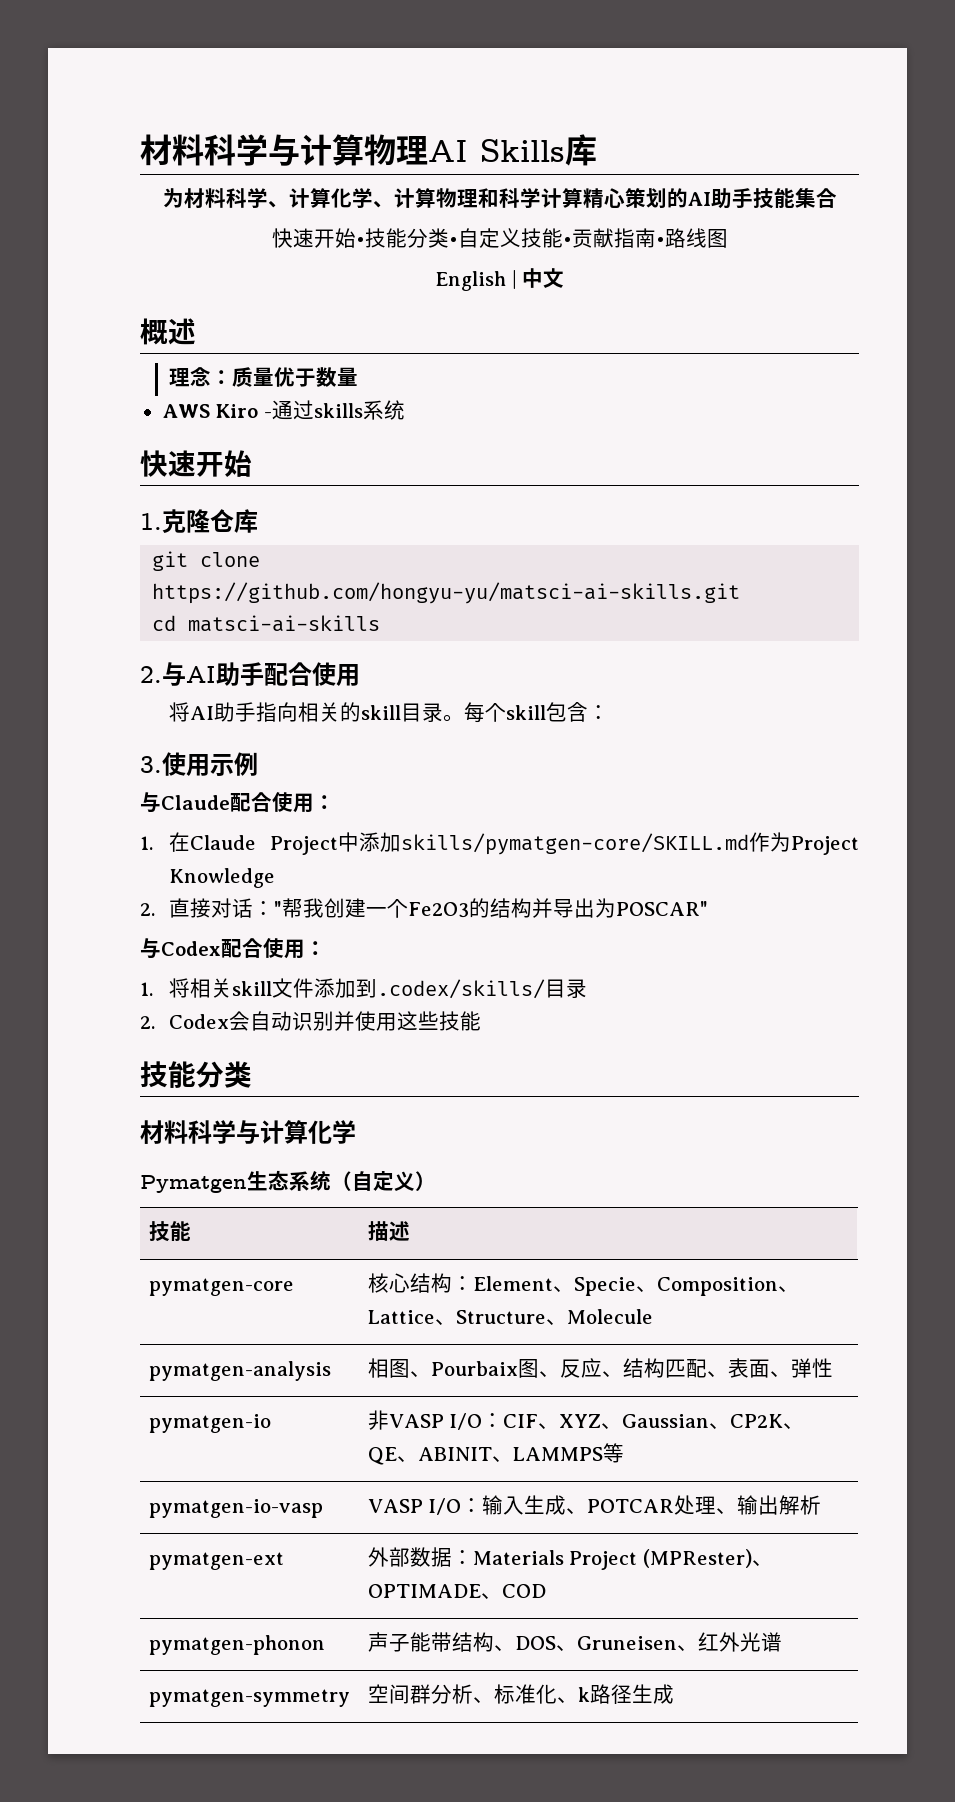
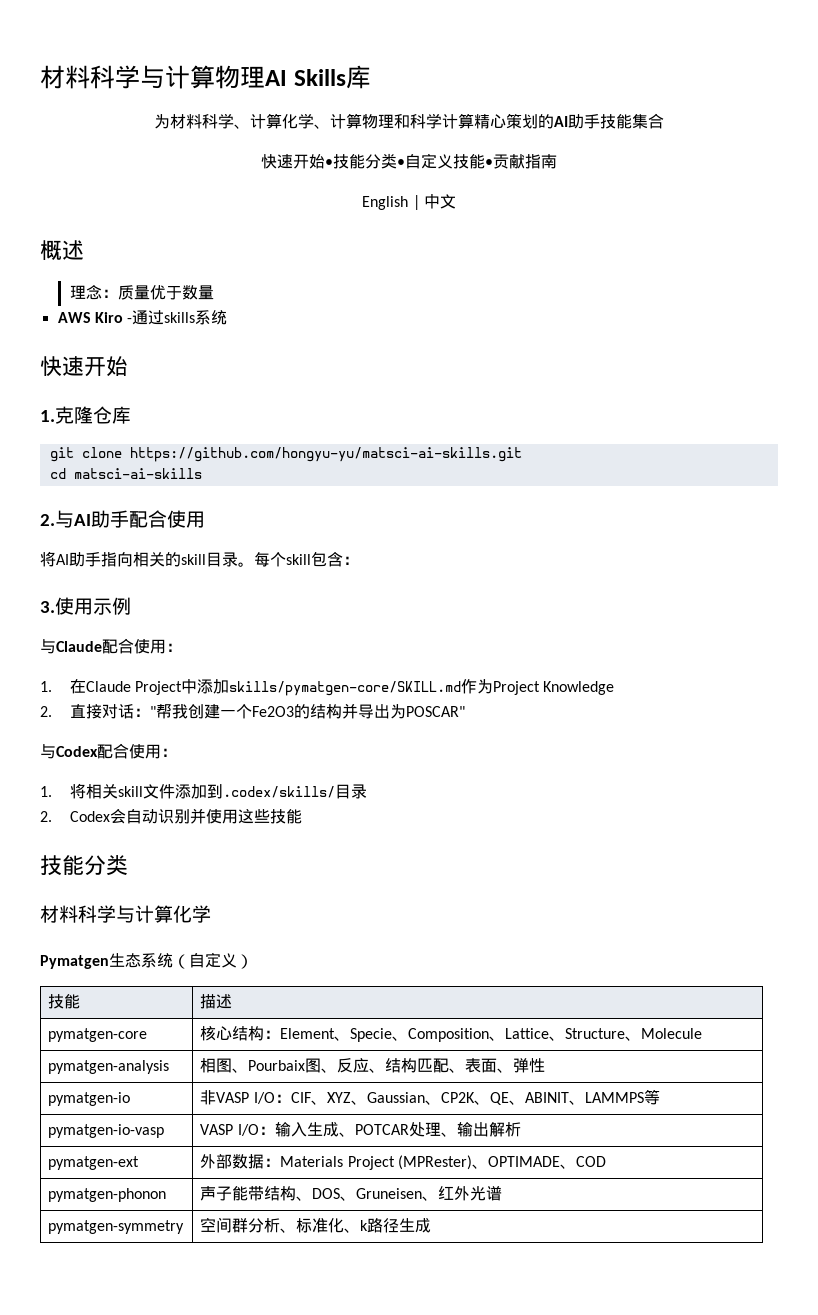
- 快速开始•技能分类•自定义技能•贡献指南•路线图
+ 快速开始•技能分类•自定义技能•贡献指南

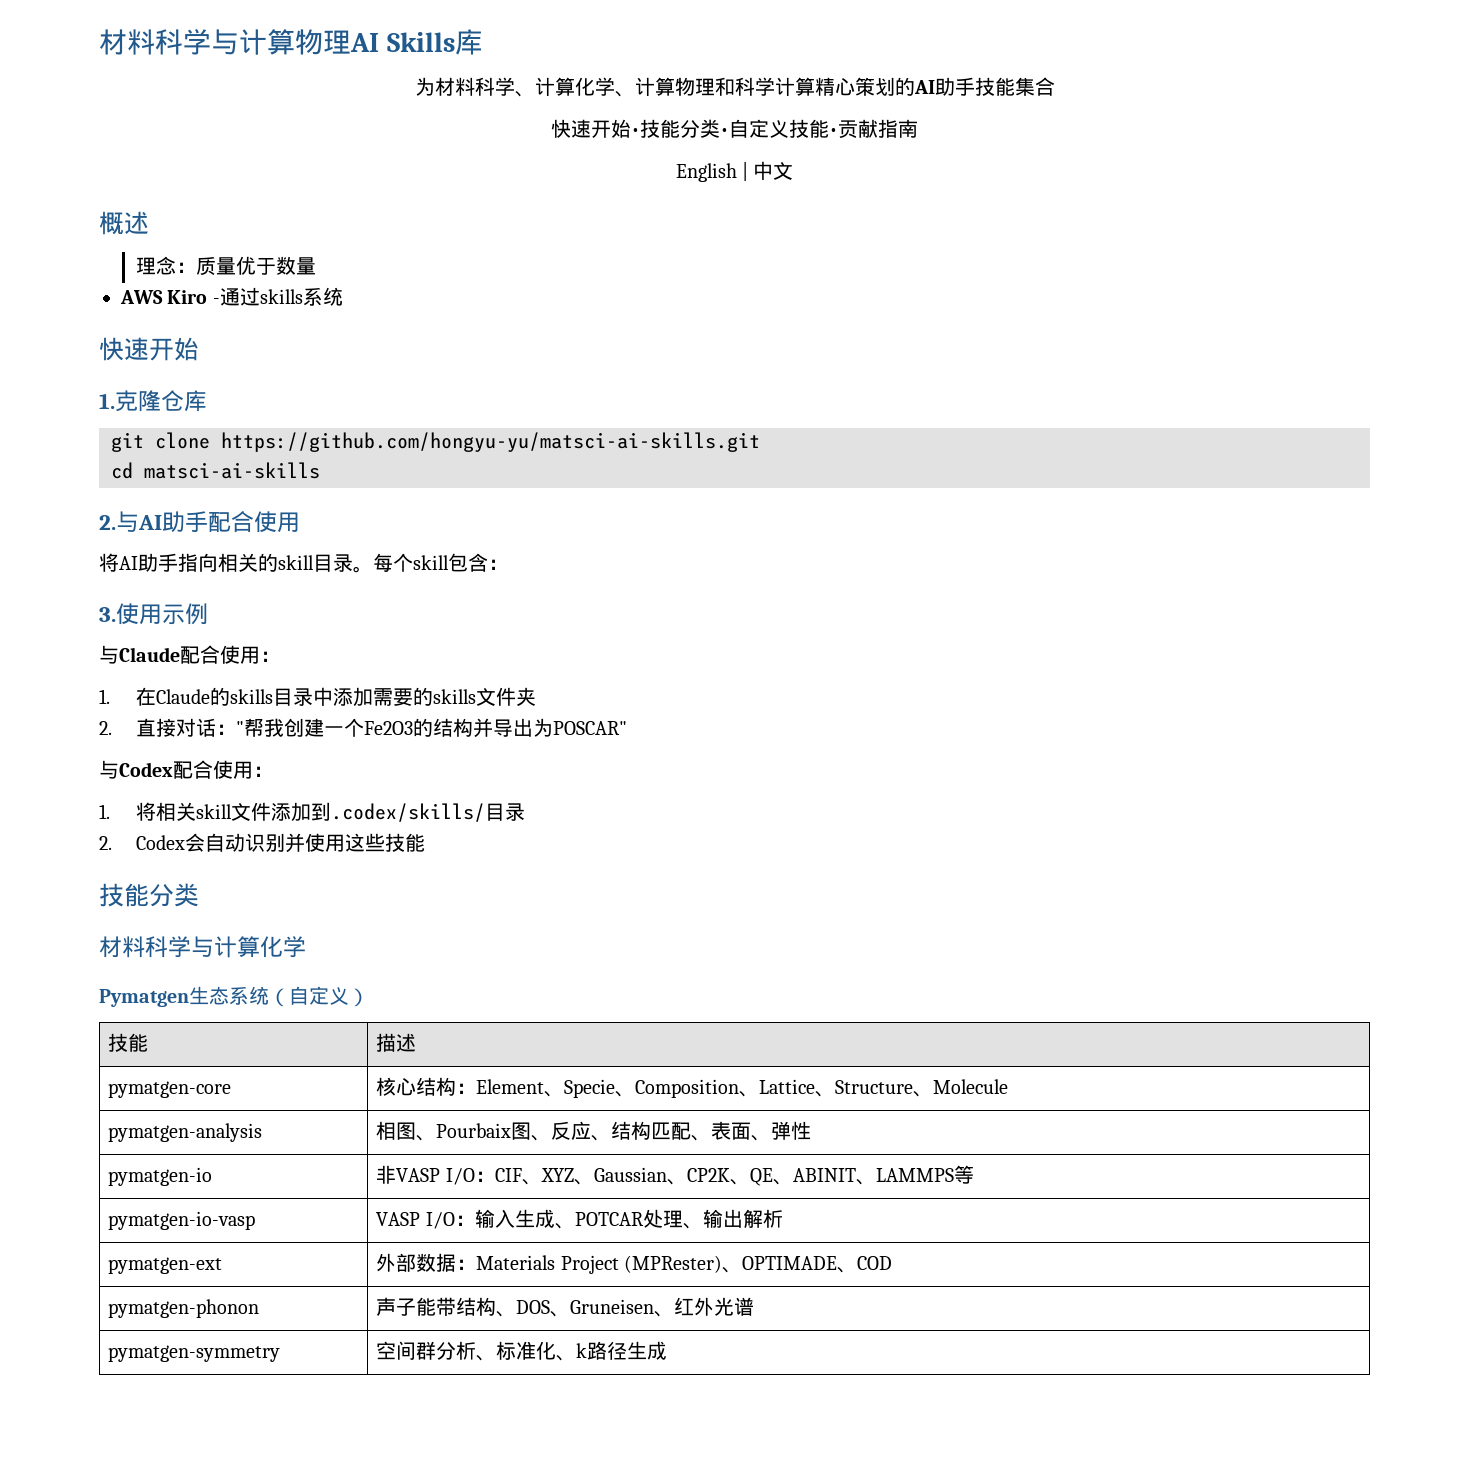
- 1.在Claude Project中添加skills/pymatgen-core/SKILL.md作为Project Knowledge
+ 1.在Claude的skills目录中添加需要的skills文件夹

